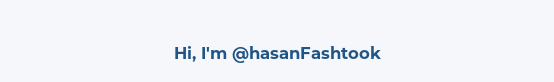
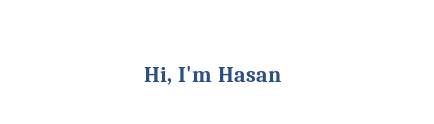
- Hi, I'm @hasanFashtook
+ Hi, I'm Hasan

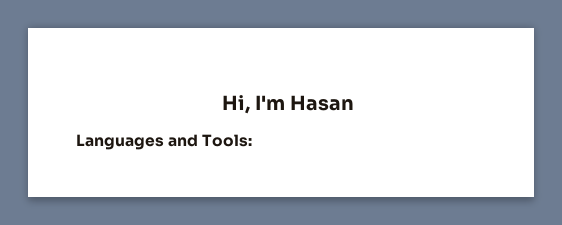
+ Languages and Tools:

